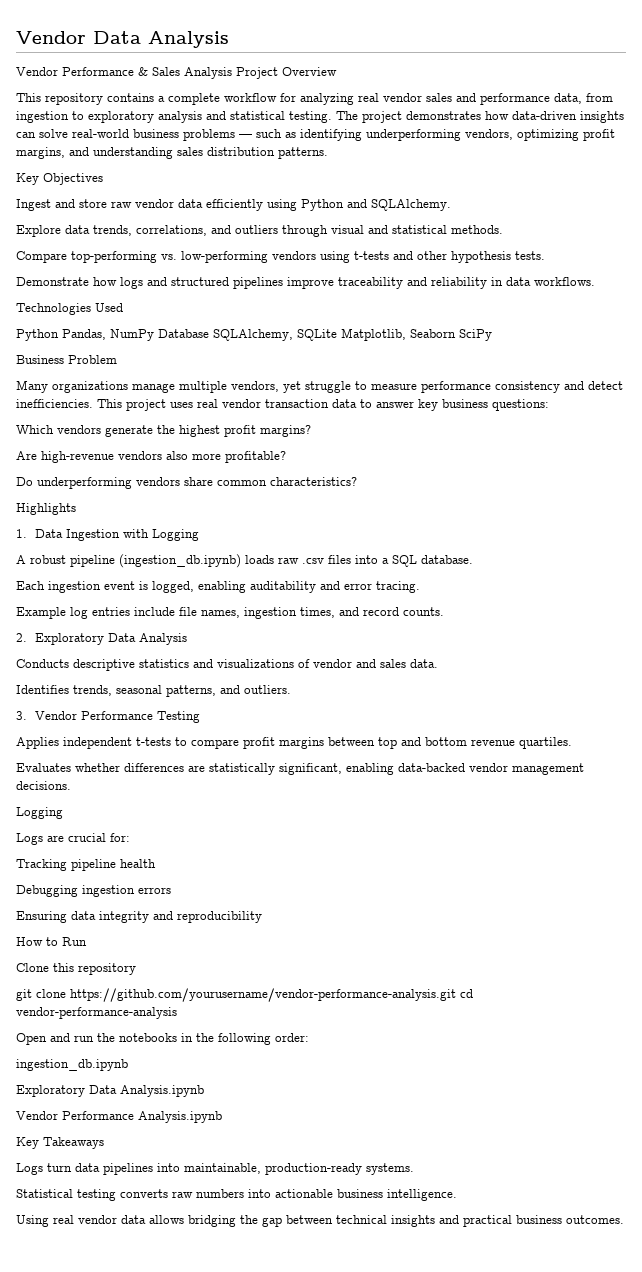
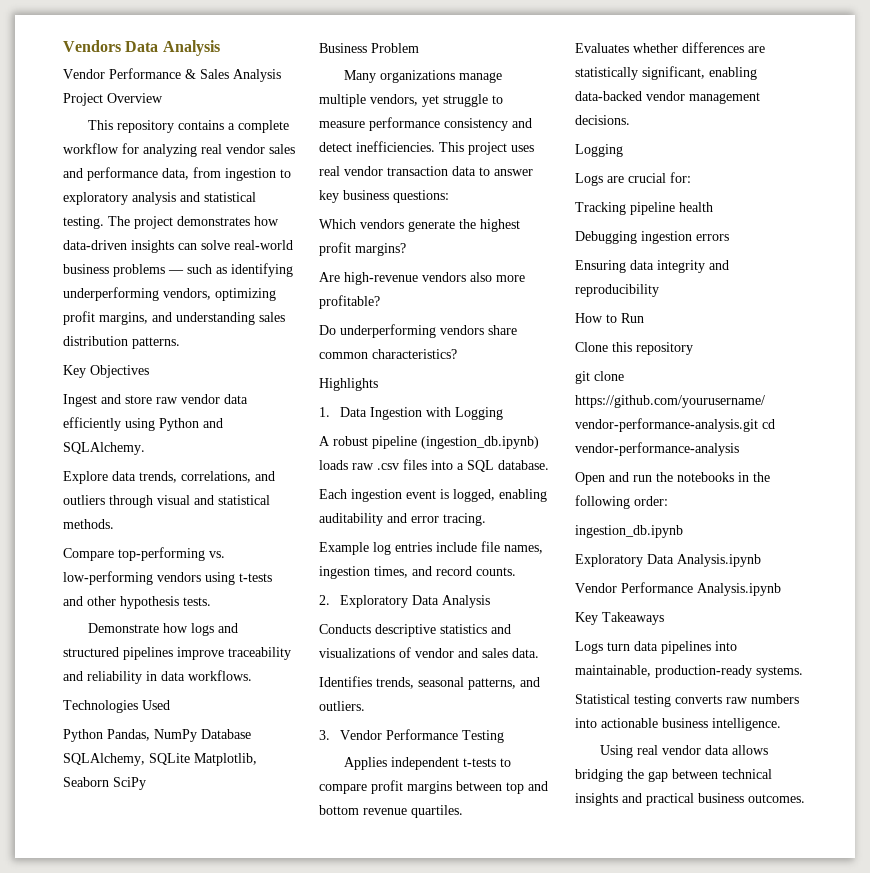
- Vendor Data Analysis
+ Vendors Data Analysis

